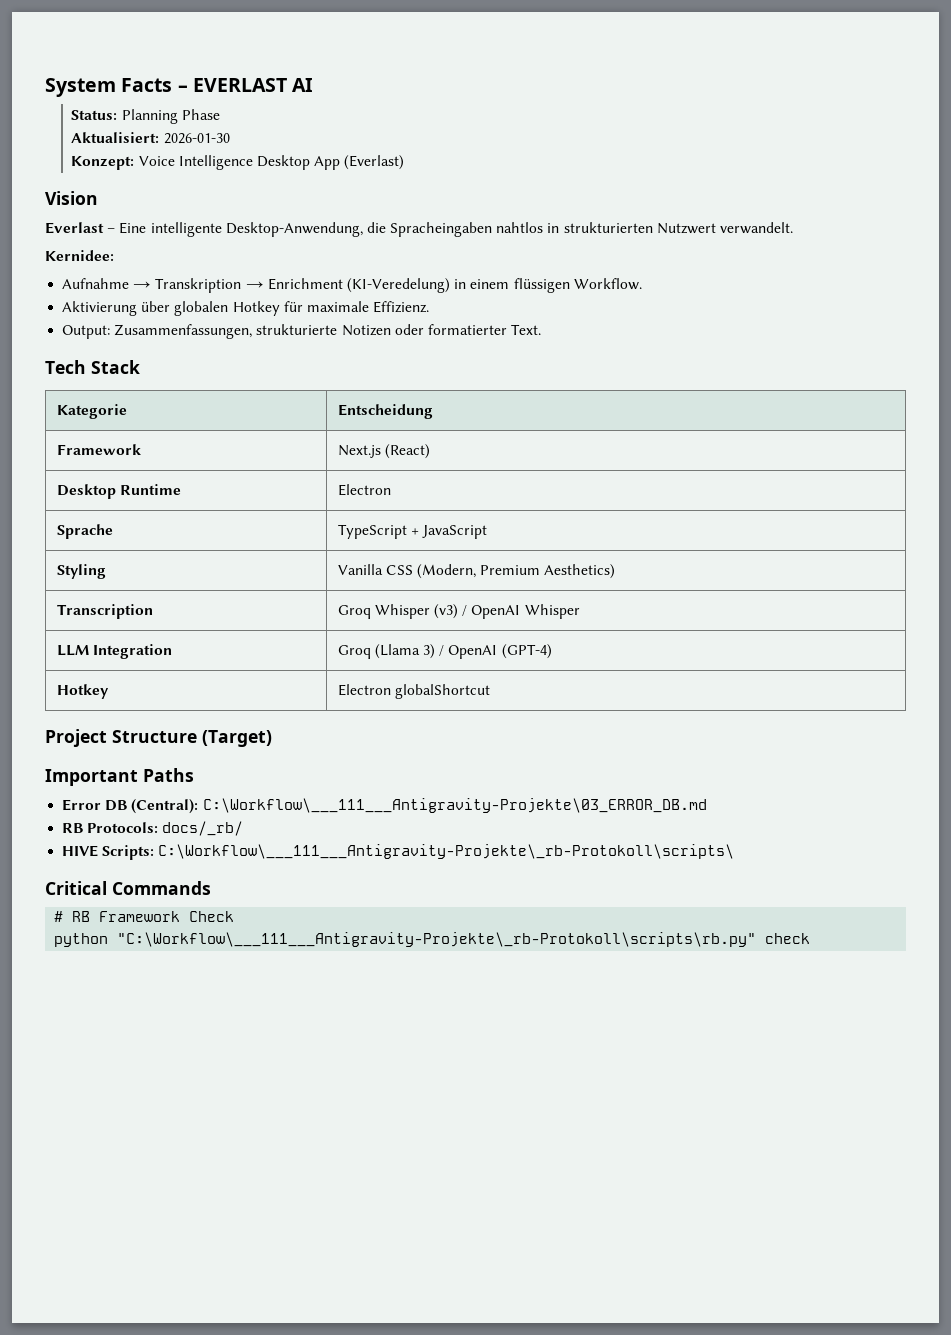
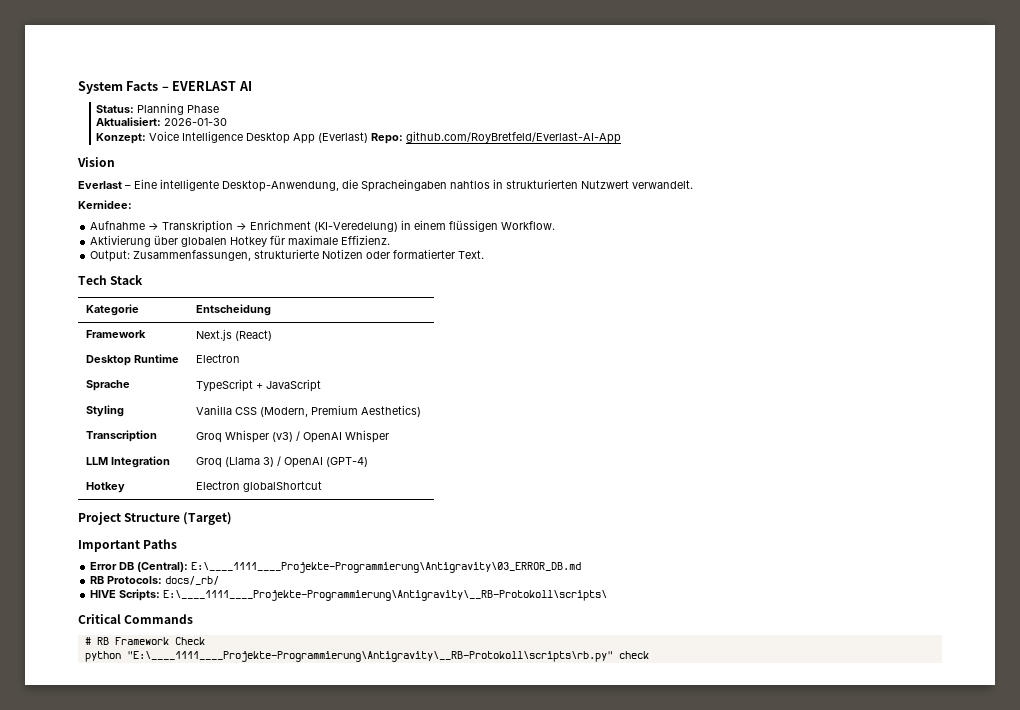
- Konzept: Voice Intelligence Desktop App (Everlast)
+ Konzept: Voice Intelligence Desktop App (Everlast) Repo: github.com/RoyBretfeld/Everlast-AI-App
- Error DB (Central): C:\Workflow\___111___Antigravity-Projekte\03_ERROR_DB.md
+ Error DB (Central): E:\____1111____Projekte-Programmierung\Antigravity\03_ERROR_DB.md
- HIVE Scripts: C:\Workflow\___111___Antigravity-Projekte\_rb-Protokoll\scripts\
+ HIVE Scripts: E:\____1111____Projekte-Programmierung\Antigravity\__RB-Protokoll\scripts\
- python "C:\Workflow\___111___Antigravity-Projekte\_rb-Protokoll\scripts\rb.py" check
+ python "E:\____1111____Projekte-Programmierung\Antigravity\__RB-Protokoll\scripts\rb.py" check

